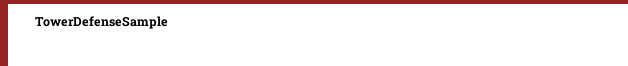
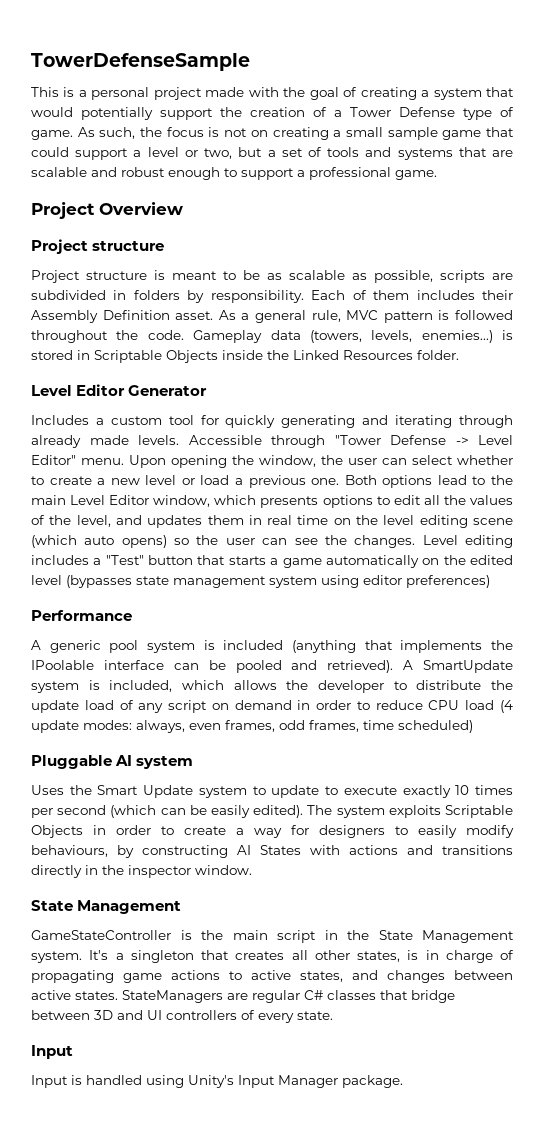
+ This is a personal project made with the goal of creating a system that would potentially support the creation of a Tower Defense type of game. As such, the focus is not on creating a small sample game that could support a level or two, but a set of tools and systems that are scalable and robust enough to support a professional game.
+ Project Overview
+ Project structure
+ Project structure is meant to be as scalable as possible, scripts are subdivided in folders by responsibility. Each of them includes their Assembly Definition asset. As a general rule, MVC pattern is followed throughout the code. Gameplay data (towers, levels, enemies...) is stored in Scriptable Objects inside the Linked Resources folder.
+ Level Editor Generator
+ Includes a custom tool for quickly generating and iterating through already made levels. Accessible through "Tower Defense -> Level Editor" menu. Upon opening the window, the user can select whether to create a new level or load a previous one. Both options lead to the main Level Editor window, which presents options to edit all the values of the level, and updates them in real time on the level editing scene (which auto opens) so the user can see the changes. Level editing includes a "Test" button that starts a game automatically on the edited level (bypasses state management system using editor preferences)
+ Performance
+ A generic pool system is included (anything that implements the IPoolable interface can be pooled and retrieved). A SmartUpdate system is included, which allows the developer to distribute the update load of any script on demand in order to reduce CPU load (4 update modes: always, even frames, odd frames, time scheduled)
+ Pluggable AI system
+ Uses the Smart Update system to update to execute exactly 10 times per second (which can be easily edited). The system exploits Scriptable Objects in order to create a way for designers to easily modify behaviours, by constructing AI States with actions and transitions directly in the inspector window.
+ State Management
+ GameStateController is the main script in the State Management system. It's a singleton that creates all other states, is in charge of propagating game actions to active states, and changes between active states. StateManagers are regular C# classes that bridge between 3D and UI controllers of every state.
+ Input
+ Input is handled using Unity's Input Manager package.

